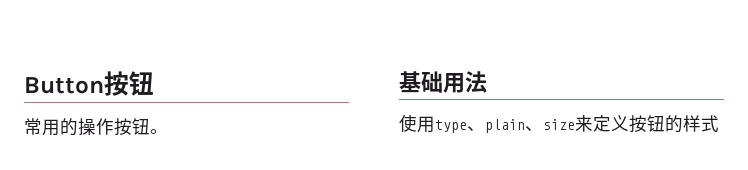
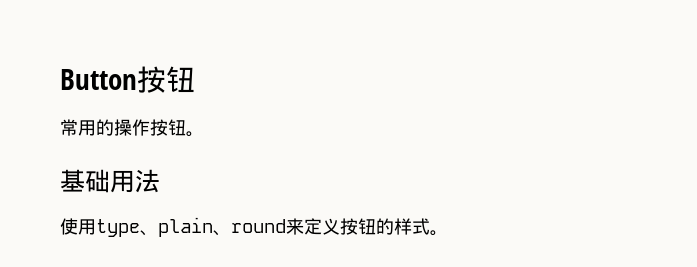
- 使用type、plain、size来定义按钮的样式
+ 使用type、plain、round来定义按钮的样式。

